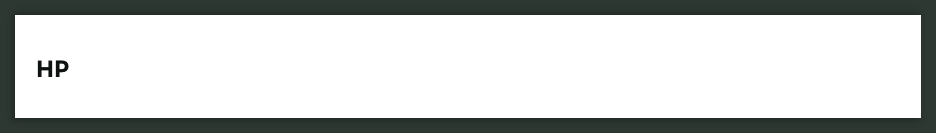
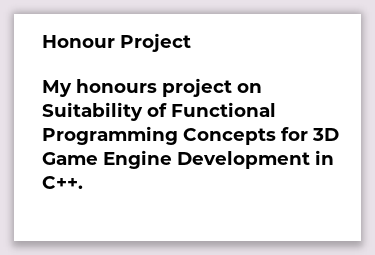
- HP
+ Honour Project
+ My honours project on Suitability of Functional Programming Concepts for 3D Game Engine Development in C++.

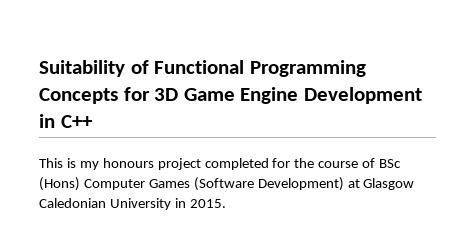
- Honour Project
- My honours project on Suitability of Functional Programming Concepts for 3D Game Engine Development in C++.
+ Suitability of Functional Programming Concepts for 3D Game Engine Development in C++
+ This is my honours project completed for the course of BSc (Hons) Computer Games (Software Development) at Glasgow Caledonian University in 2015.

